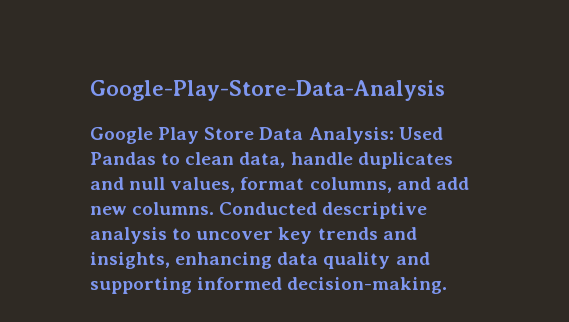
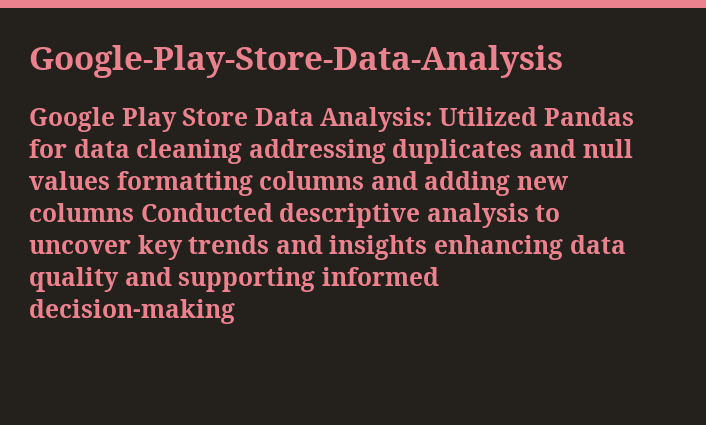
- Google Play Store Data Analysis: Used Pandas to clean data, handle duplicates and null values, format columns, and add new columns. Conducted descriptive analysis to uncover key trends and insights, enhancing data quality and supporting informed decision-making.
+ Google Play Store Data Analysis: Utilized Pandas for data cleaning addressing duplicates and null values formatting columns and adding new columns Conducted descriptive analysis to uncover key trends and insights enhancing data quality and supporting informed decision-making

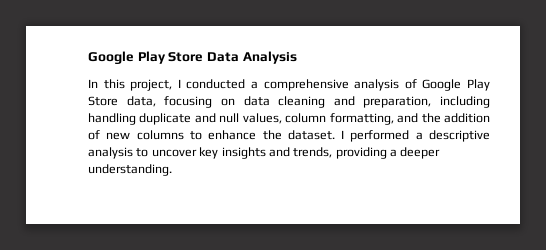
- Google-Play-Store-Data-Analysis
- Google Play Store Data Analysis: Utilized Pandas for data cleaning addressing duplicates and null values formatting columns and adding new columns Conducted descriptive analysis to uncover key trends and insights enhancing data quality and supporting informed decision-making
+ Google Play Store Data Analysis
+ In this project, I conducted a comprehensive analysis of Google Play Store data, focusing on data cleaning and preparation, including handling duplicate and null values, column formatting, and the addition of new columns to enhance the dataset. I performed a descriptive analysis to uncover key insights and trends, providing a deeper understanding.

